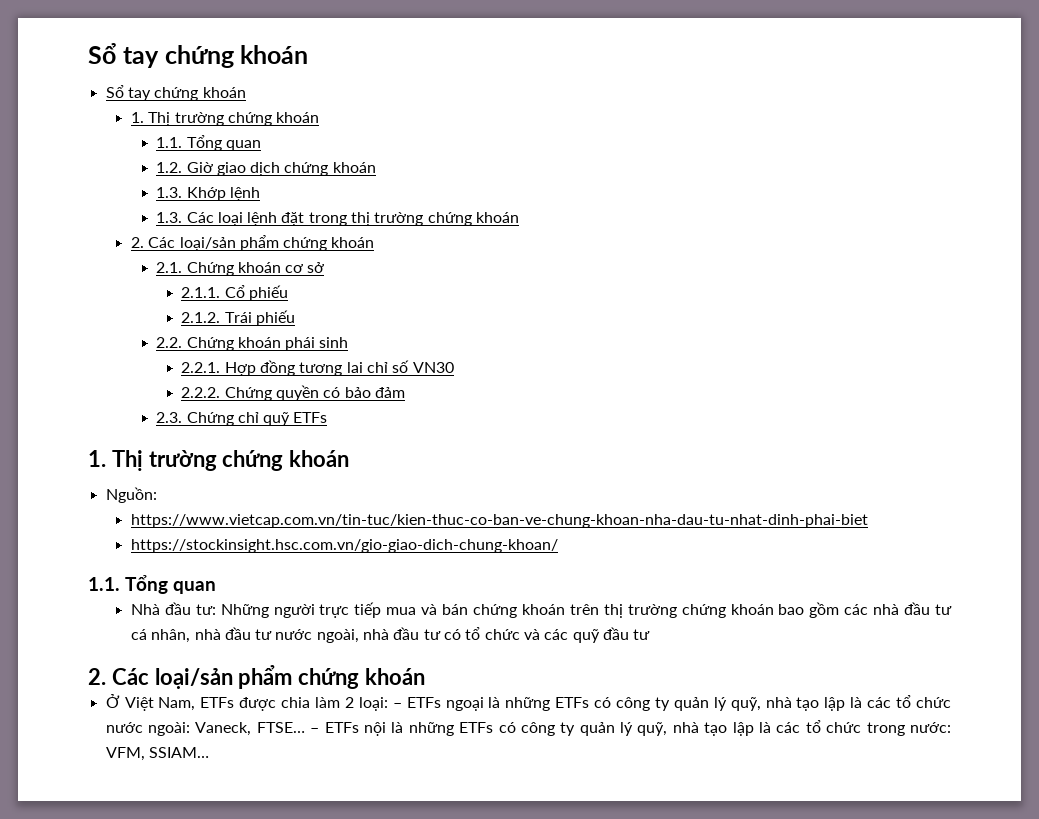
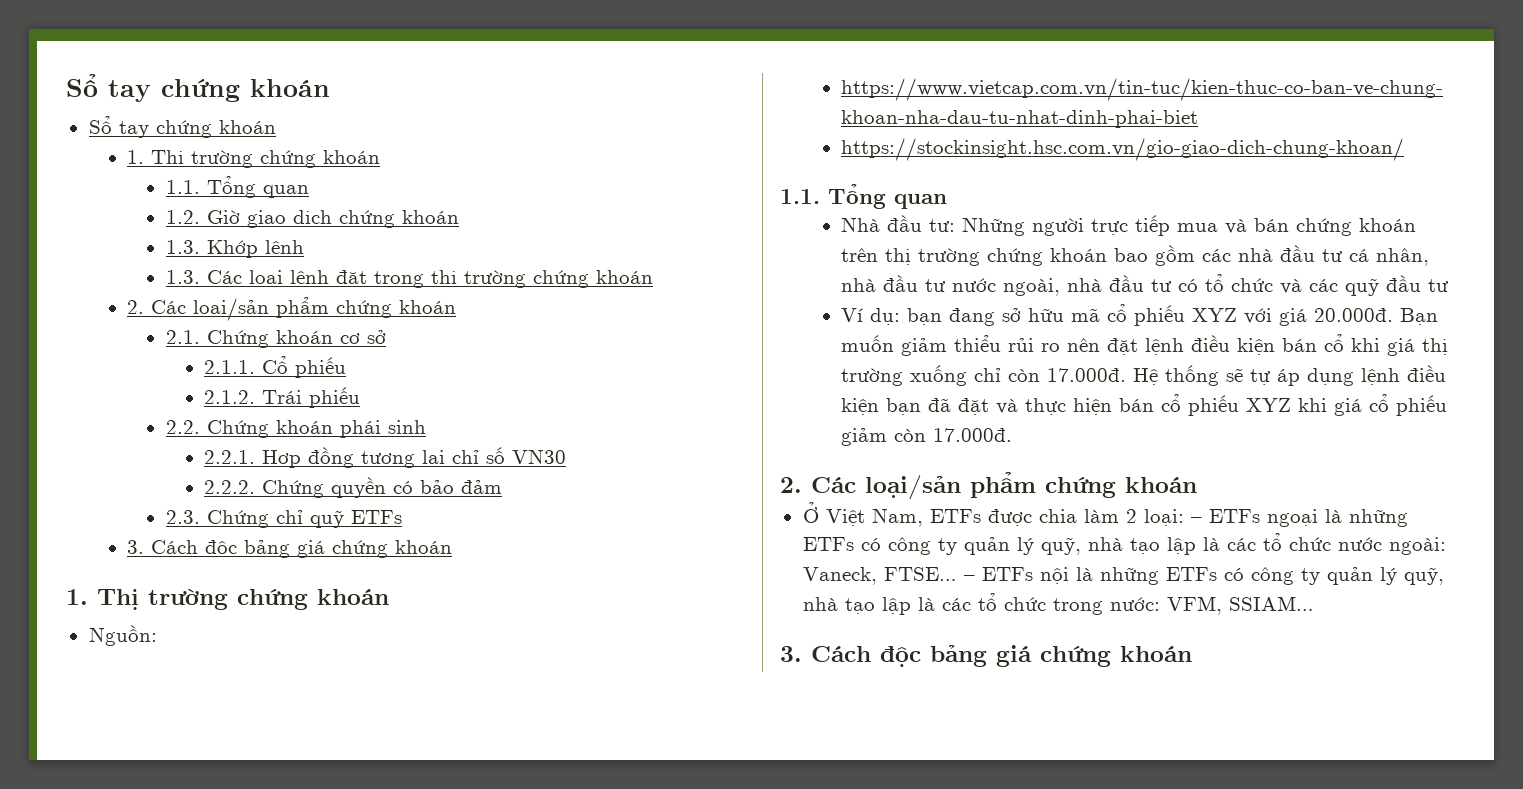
  2.3. Chứng chỉ quỹ ETFs
+ 3. Cách độc bảng giá chứng khoán
+ Ví dụ: bạn đang sở hữu mã cổ phiếu XYZ với giá 20.000đ. Bạn muốn giảm thiểu rủi ro nên đặt lệnh điều kiện bán cổ khi giá thị trường xuống chỉ còn 17.000đ. Hệ thống sẽ tự áp dụng lệnh điều kiện bạn đã đặt và thực hiện bán cổ phiếu XYZ khi giá cổ phiếu giảm còn 17.000đ.
  – ETFs nội là những ETFs có công ty quản lý quỹ, nhà tạo lập là các tổ chức trong nước: VFM, SSIAM…
+ 3. Cách độc bảng giá chứng khoán

